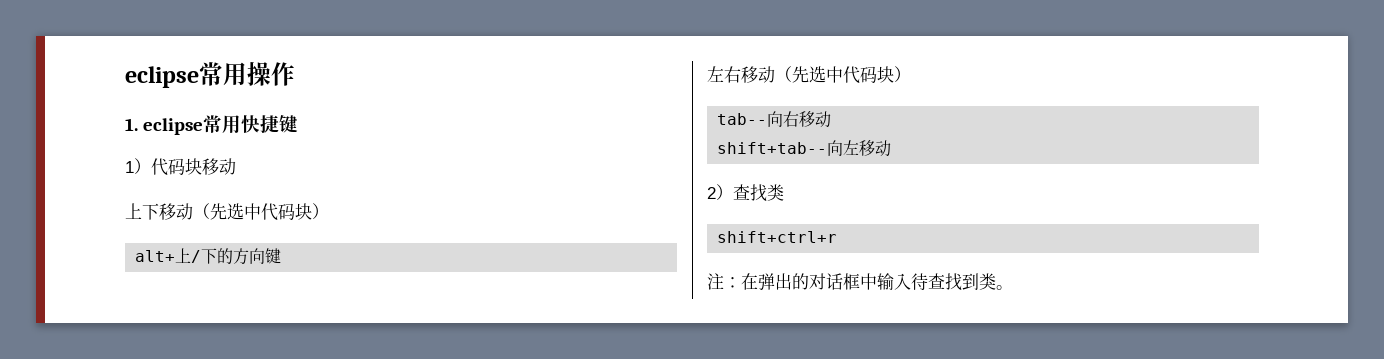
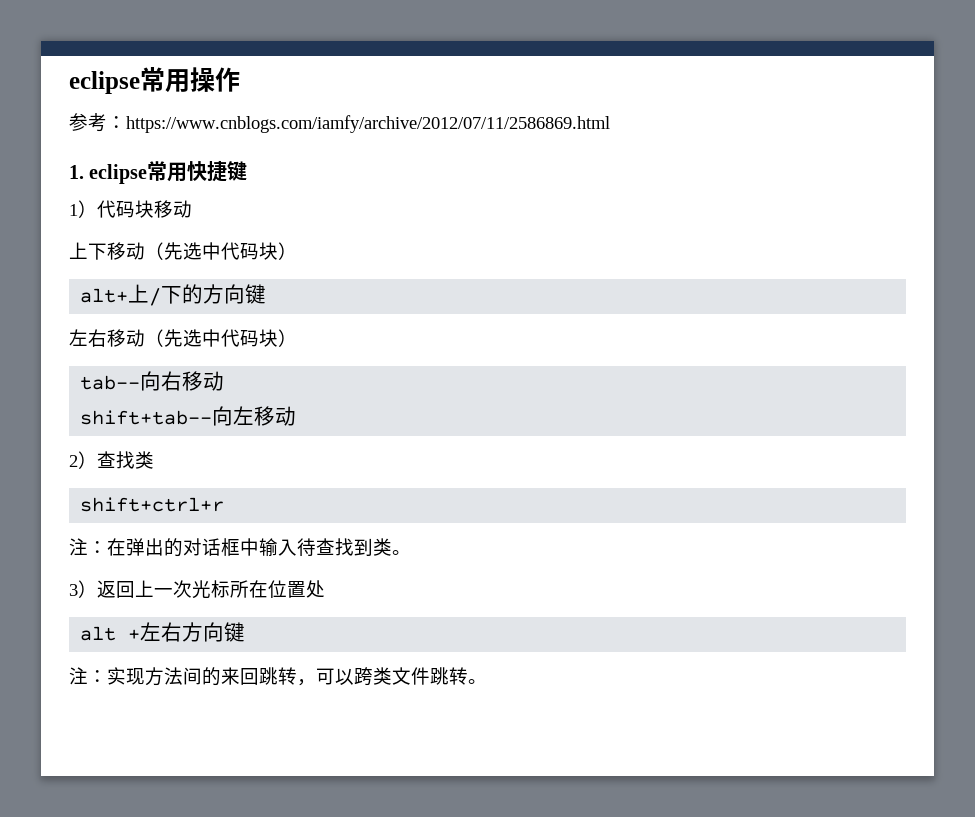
+ 参考：https://www.cnblogs.com/iamfy/archive/2012/07/11/2586869.html
+ 3）返回上一次光标所在位置处
+ alt +左右方向键
+ 注：实现方法间的来回跳转，可以跨类文件跳转。

